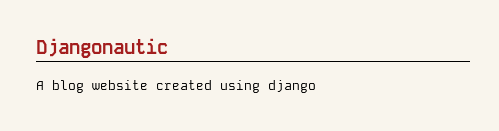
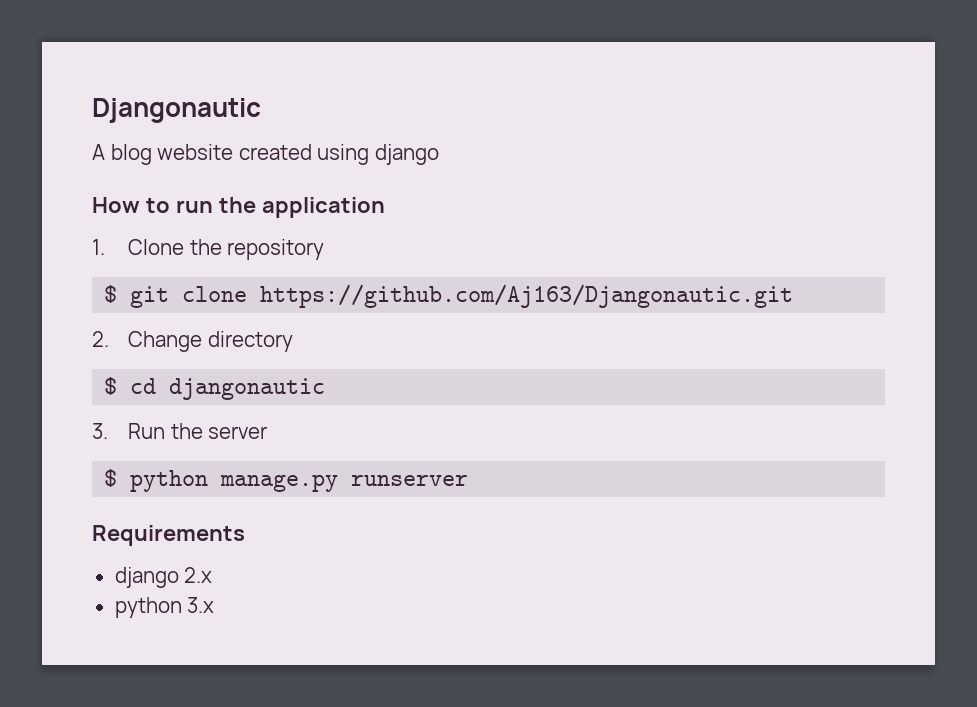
+ How to run the application
+ 1. Clone the repository
+ $ git clone https://github.com/Aj163/Djangonautic.git
+ 2. Change directory
+ $ cd djangonautic
+ 3. Run the server
+ $ python manage.py runserver
+ Requirements
+ django 2.x
+ python 3.x

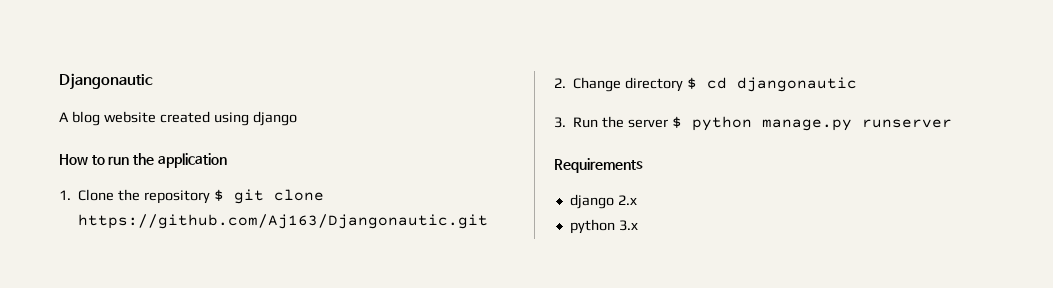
- 1. Clone the repository
- $ git clone https://github.com/Aj163/Djangonautic.git
+ 1. Clone the repository $ git clone https://github.com/Aj163/Djangonautic.git
- 2. Change directory
- $ cd djangonautic
+ 2. Change directory $ cd djangonautic
- 3. Run the server
- $ python manage.py runserver
+ 3. Run the server $ python manage.py runserver

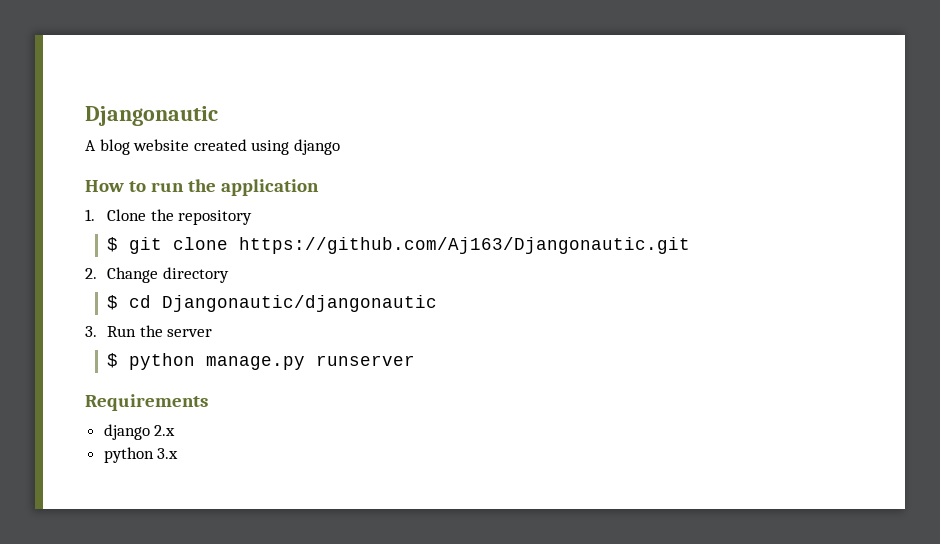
- 1. Clone the repository $ git clone https://github.com/Aj163/Djangonautic.git
+ 1. Clone the repository
+ $ git clone https://github.com/Aj163/Djangonautic.git
- 2. Change directory $ cd djangonautic
+ 2. Change directory
+ $ cd Djangonautic/djangonautic
- 3. Run the server $ python manage.py runserver
+ 3. Run the server
+ $ python manage.py runserver

